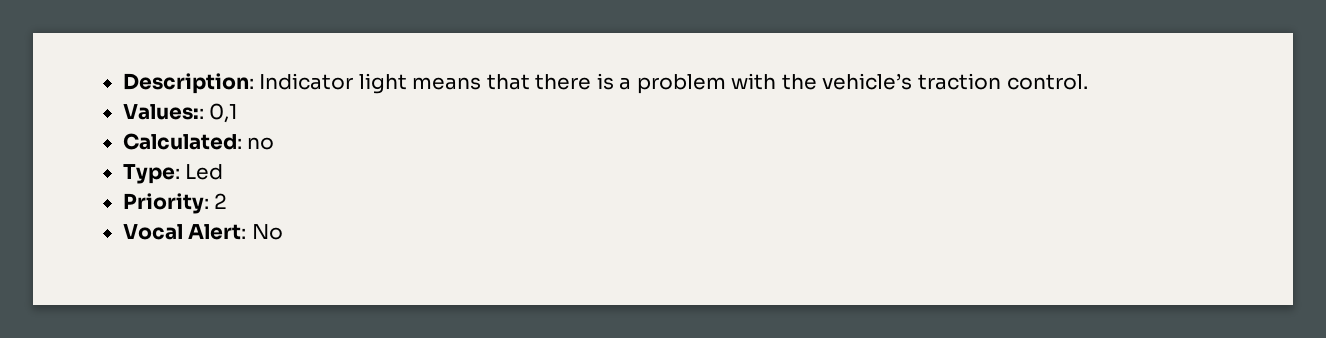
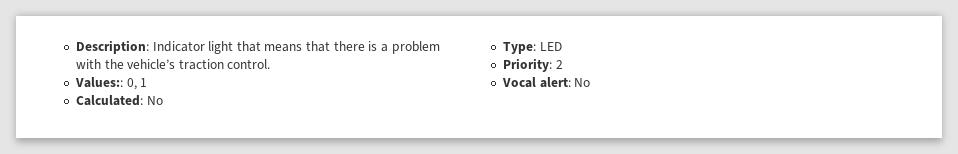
- Description: Indicator light means that there is a problem with the vehicle’s traction control.
+ Description: Indicator light that means that there is a problem with the vehicle’s traction control.
- Values:: 0,1
+ Values:: 0, 1
- Calculated: no
+ Calculated: No
- Type: Led
+ Type: LED
- Vocal Alert: No
+ Vocal alert: No

